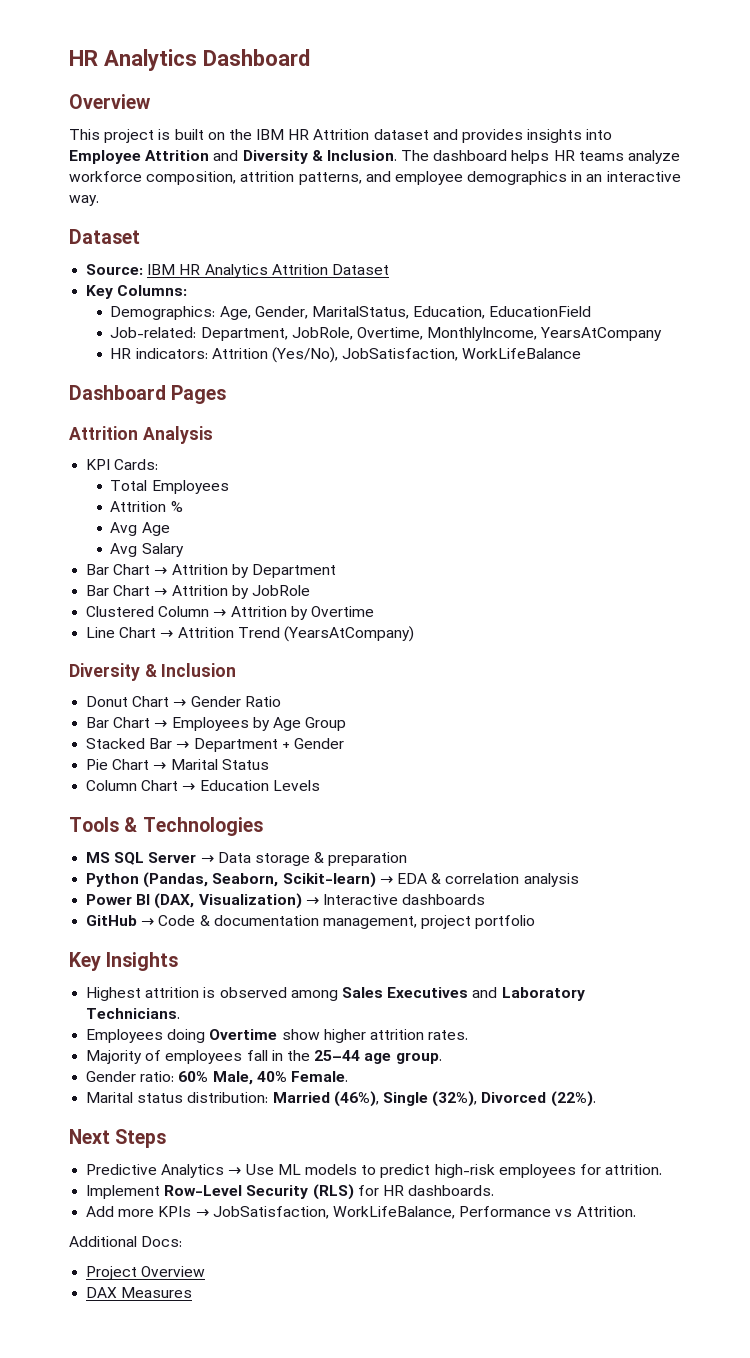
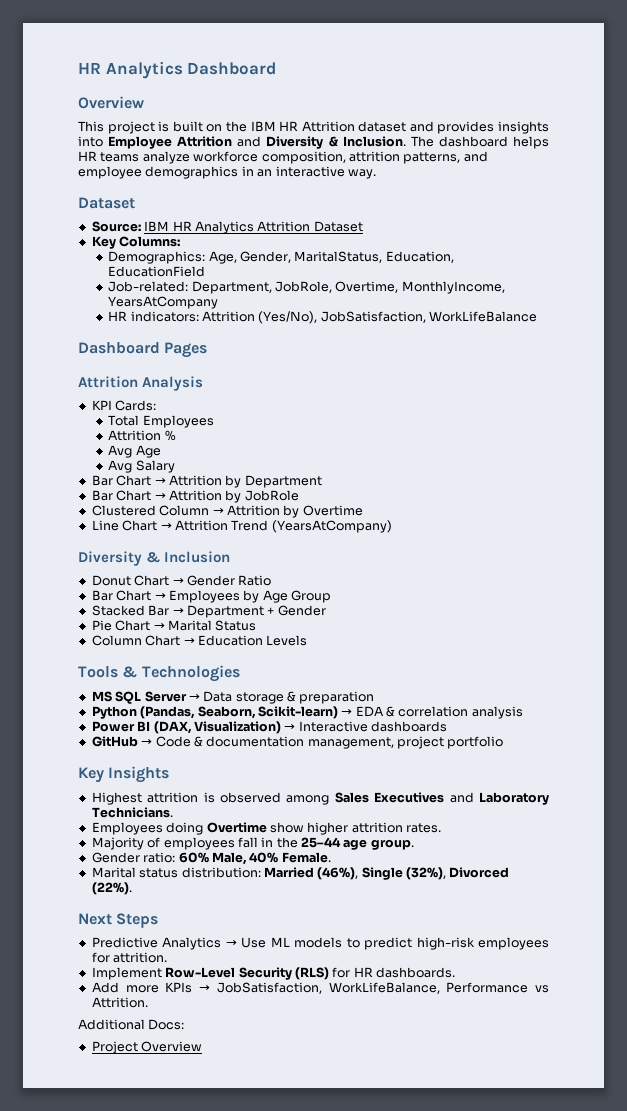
- DAX Measures

